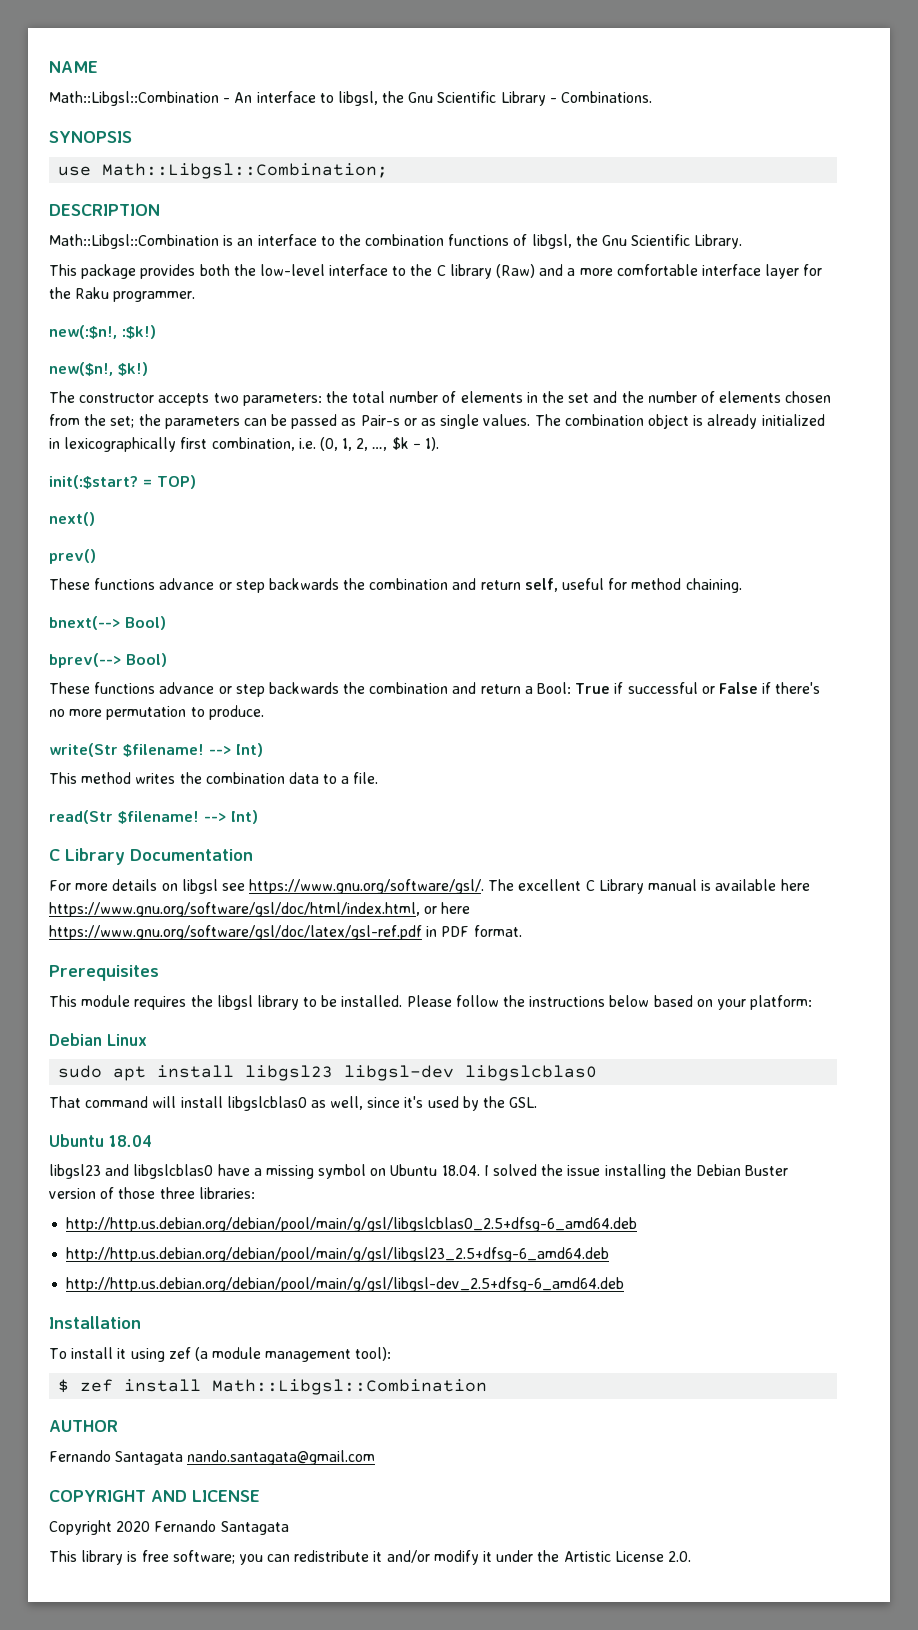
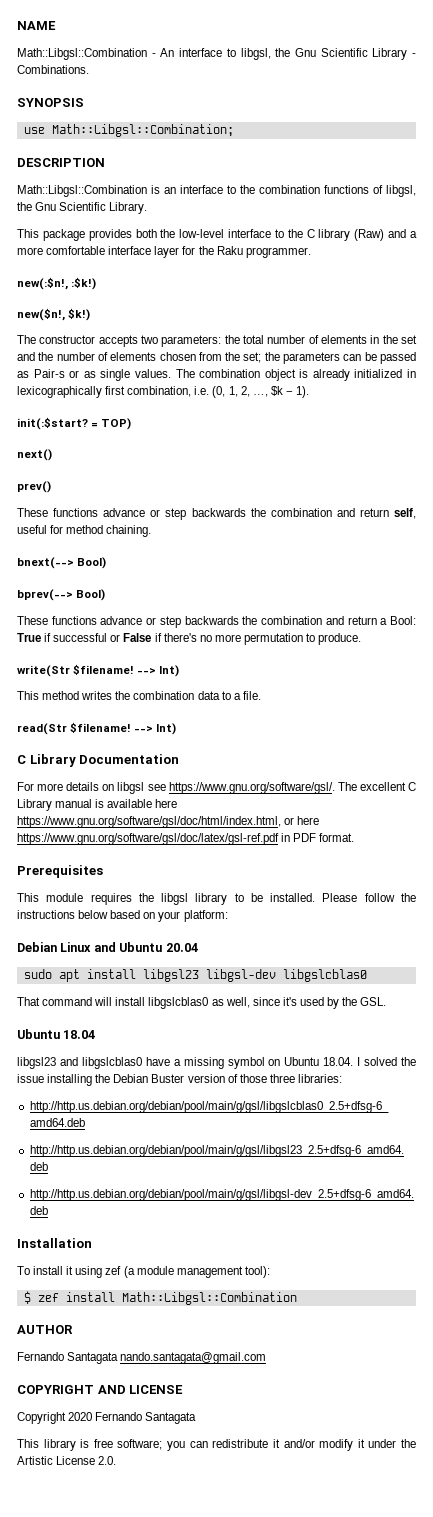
- Debian Linux
+ Debian Linux and Ubuntu 20.04

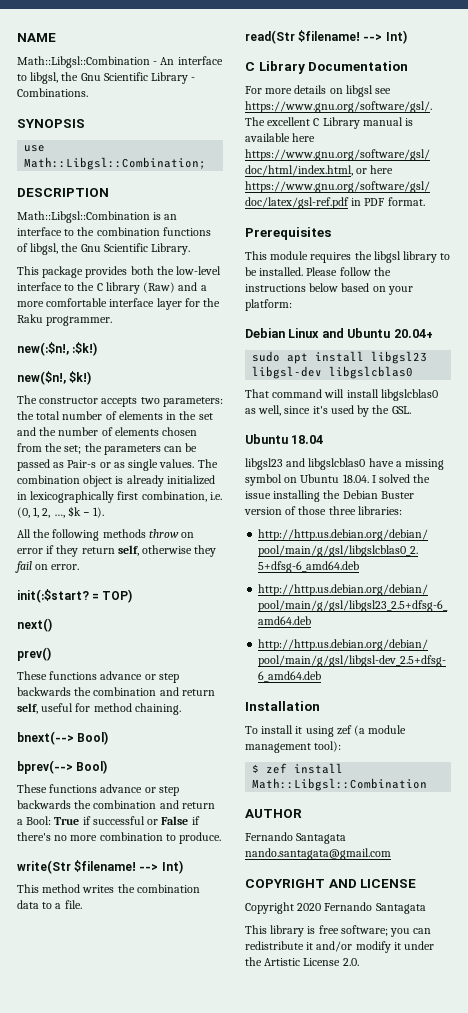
+ All the following methods throw on error if they return self, otherwise they fail on error.
- These functions advance or step backwards the combination and return a Bool: True if successful or False if there's no more permutation to produce.
+ These functions advance or step backwards the combination and return a Bool: True if successful or False if there's no more combination to produce.
- Debian Linux and Ubuntu 20.04
+ Debian Linux and Ubuntu 20.04+

